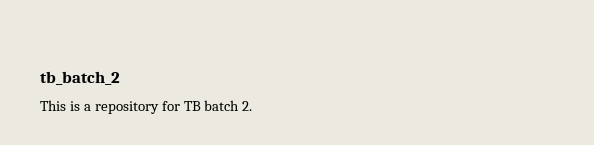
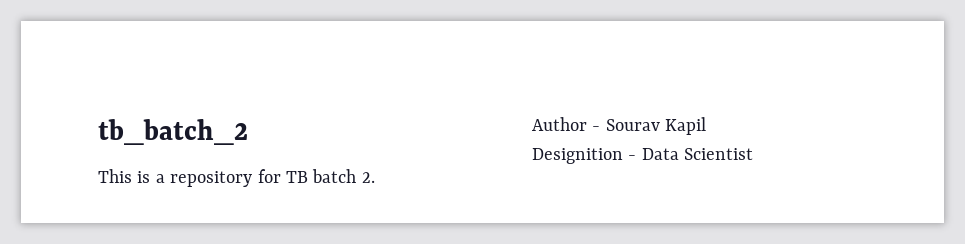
+ Author - Sourav Kapil
+ Designition - Data Scientist

